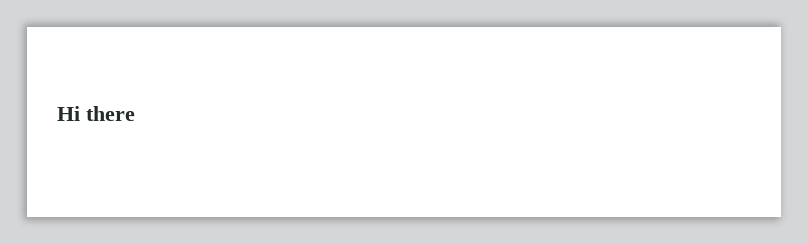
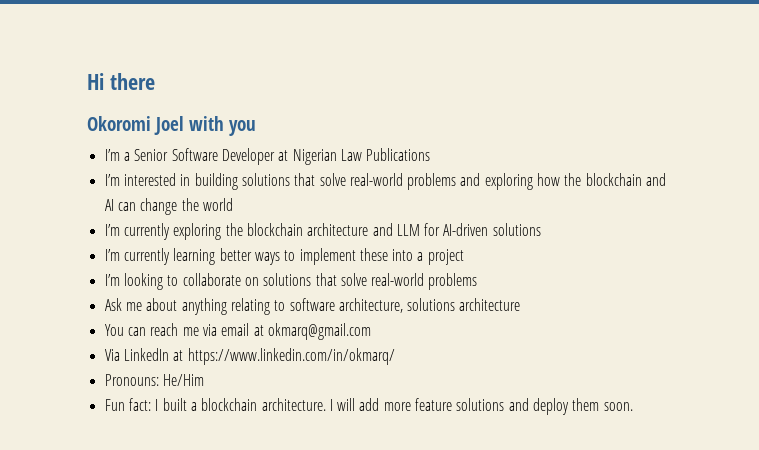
+ Okoromi Joel with you
+ I’m a Senior Software Developer at Nigerian Law Publications
+ I’m interested in building solutions that solve real-world problems and exploring how the blockchain and AI can change the world
+ I’m currently exploring the blockchain architecture and LLM for AI-driven solutions
+ I’m currently learning better ways to implement these into a project
+ I’m looking to collaborate on solutions that solve real-world problems
+ Ask me about anything relating to software architecture, solutions architecture
+ You can reach me via email at okmarq@gmail.com
+ Via LinkedIn at https://www.linkedin.com/in/okmarq/
+ Pronouns: He/Him
+ Fun fact: I built a blockchain architecture. I will add more feature solutions and deploy them soon.

